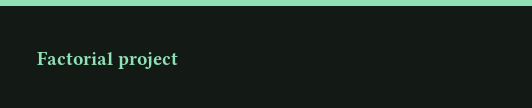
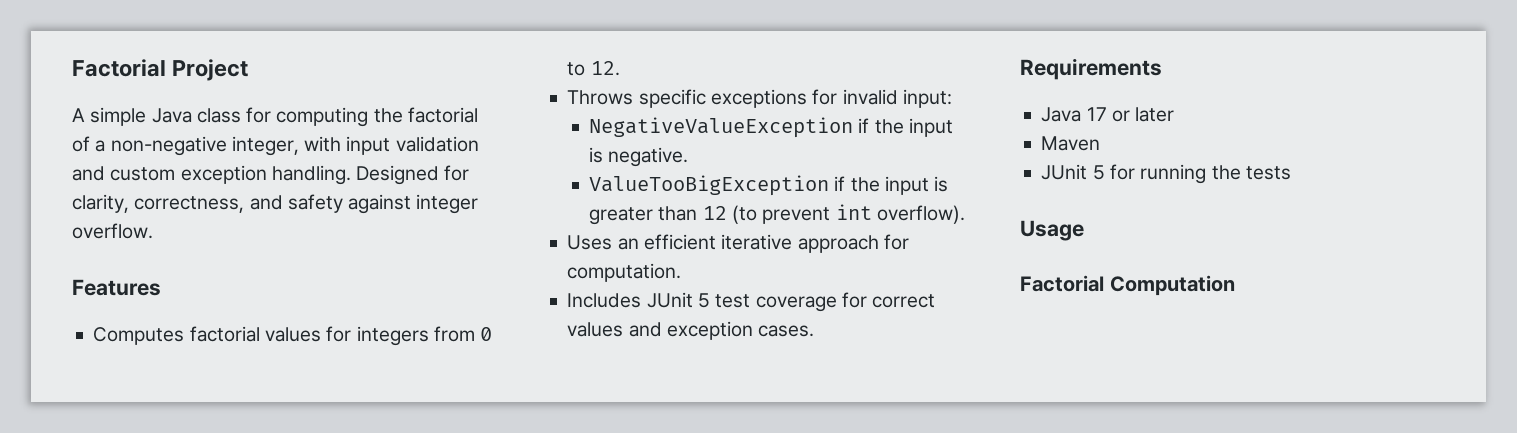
- Factorial project
+ Factorial Project
+ A simple Java class for computing the factorial of a non-negative integer, with input validation and custom exception handling. Designed for clarity, correctness, and safety against integer overflow.
+ Features
+ Computes factorial values for integers from 0 to 12.
+ Throws specific exceptions for invalid input:
+ NegativeValueException if the input is negative.
+ ValueTooBigException if the input is greater than 12 (to prevent int overflow).
+ Uses an efficient iterative approach for computation.
+ Includes JUnit 5 test coverage for correct values and exception cases.
+ Requirements
+ Java 17 or later
+ Maven
+ JUnit 5 for running the tests
+ Usage
+ Factorial Computation

